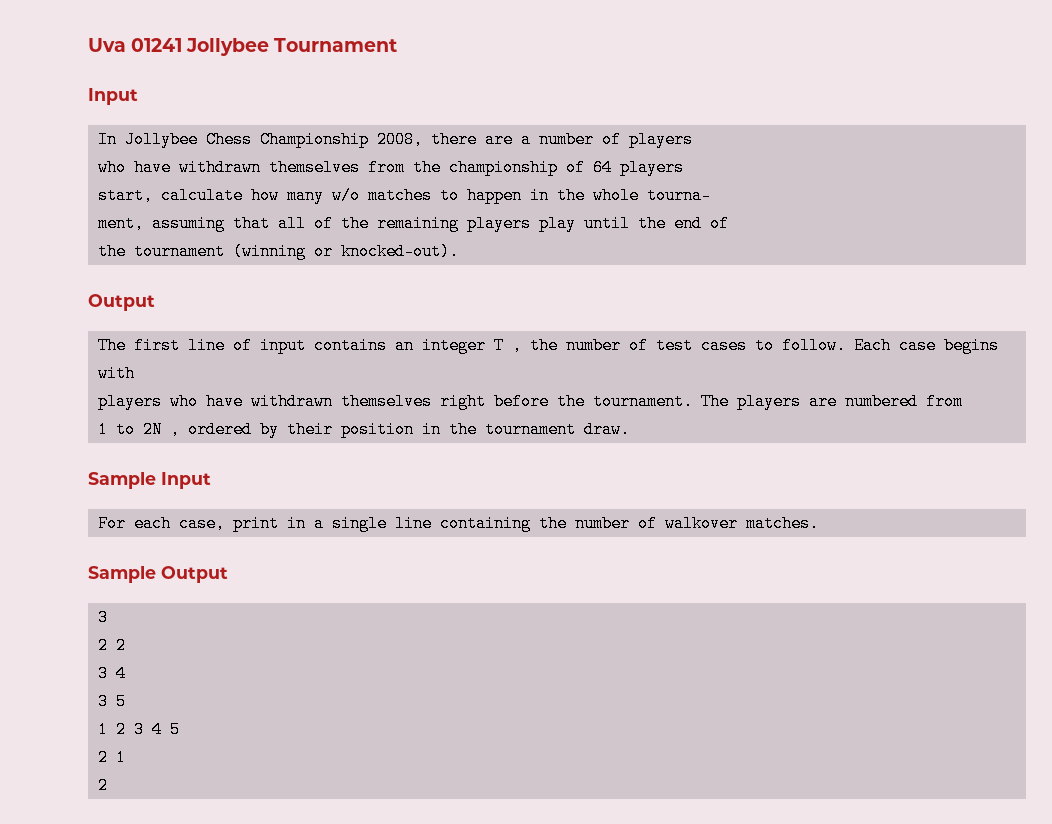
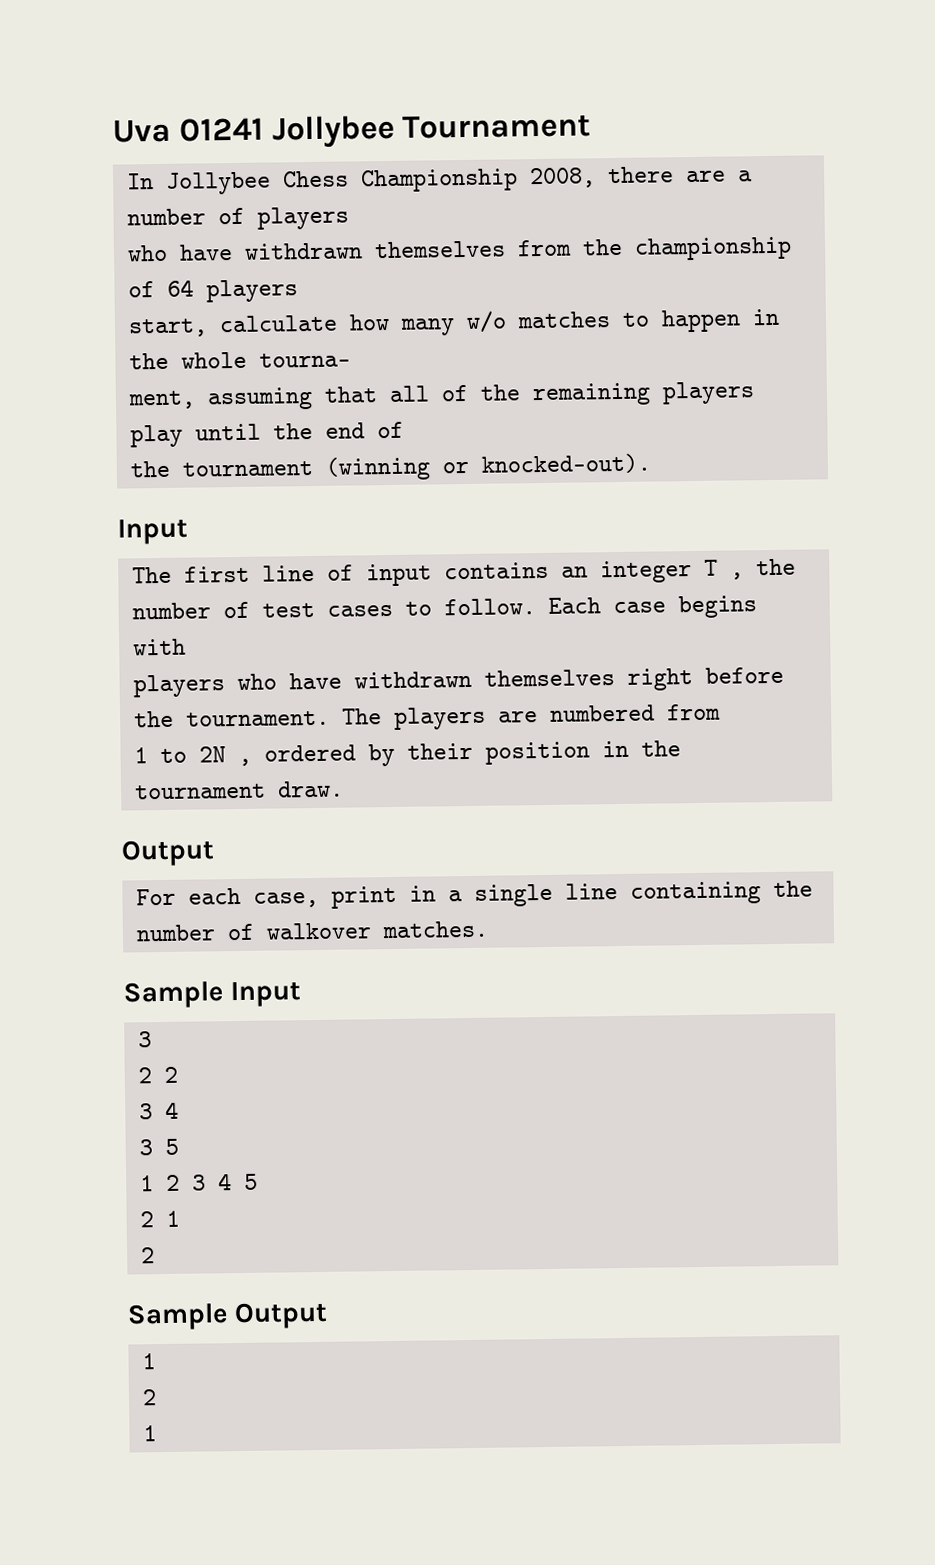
  Uva 01241 Jollybee Tournament
- Input
  the tournament (winning or knocked-out).
- Output
+ Input
  1 to 2N , ordered by their position in the tournament draw.
- Sample Input
+ Output
- Sample Output
+ Sample Input
+ Sample Output
+ 1
+ 2
+ 1

